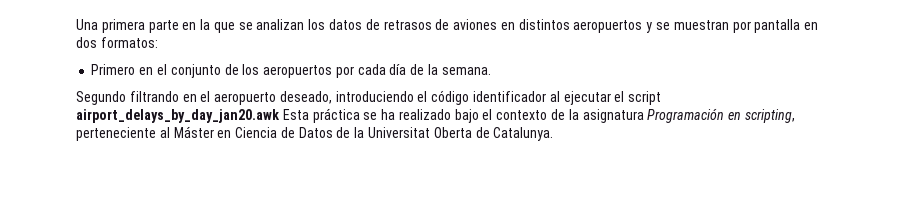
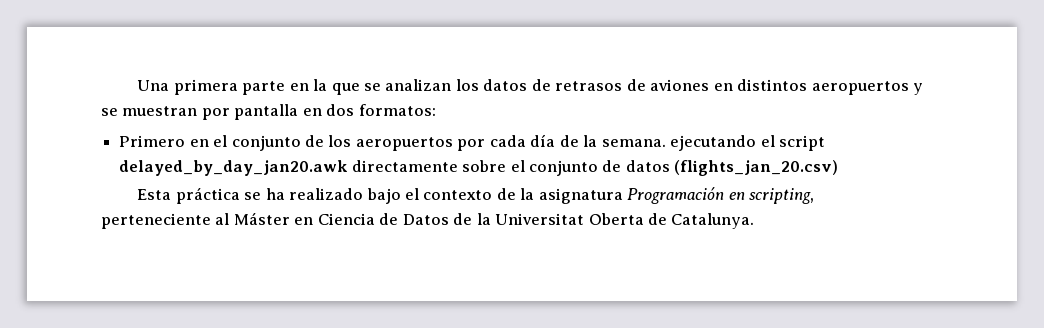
- Primero en el conjunto de los aeropuertos por cada día de la semana.
- Segundo filtrando en el aeropuerto deseado, introduciendo el código identificador al ejecutar el script airport_delays_by_day_jan20.awk Esta práctica se ha realizado bajo el contexto de la asignatura Programación en scripting, perteneciente al Máster en Ciencia de Datos de la Universitat Oberta de Catalunya.
+ Primero en el conjunto de los aeropuertos por cada día de la semana. ejecutando el script delayed_by_day_jan20.awk directamente sobre el conjunto de datos (flights_jan_20.csv)
+ Esta práctica se ha realizado bajo el contexto de la asignatura Programación en scripting, perteneciente al Máster en Ciencia de Datos de la Universitat Oberta de Catalunya.

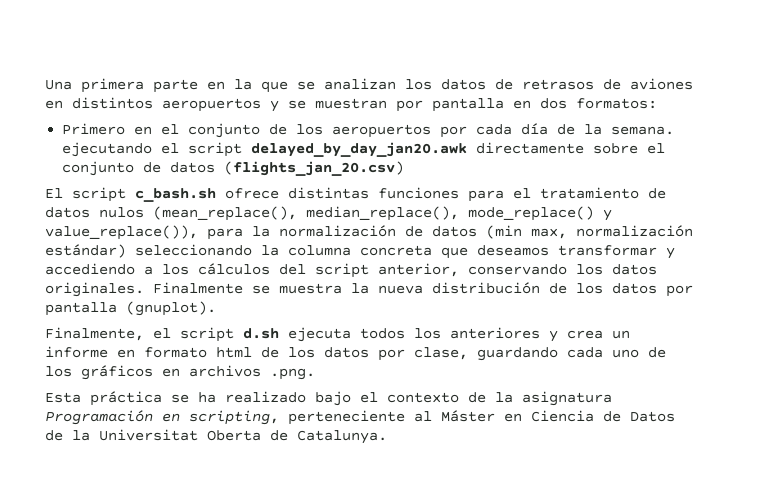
+ El script c_bash.sh ofrece distintas funciones para el tratamiento de datos nulos (mean_replace(), median_replace(), mode_replace() y value_replace()), para la normalización de datos (min max, normalización estándar) seleccionando la columna concreta que deseamos transformar y accediendo a los cálculos del script anterior, conservando los datos originales. Finalmente se muestra la nueva distribución de los datos por pantalla (gnuplot).
+ Finalmente, el script d.sh ejecuta todos los anteriores y crea un informe en formato html de los datos por clase, guardando cada uno de los gráficos en archivos .png.

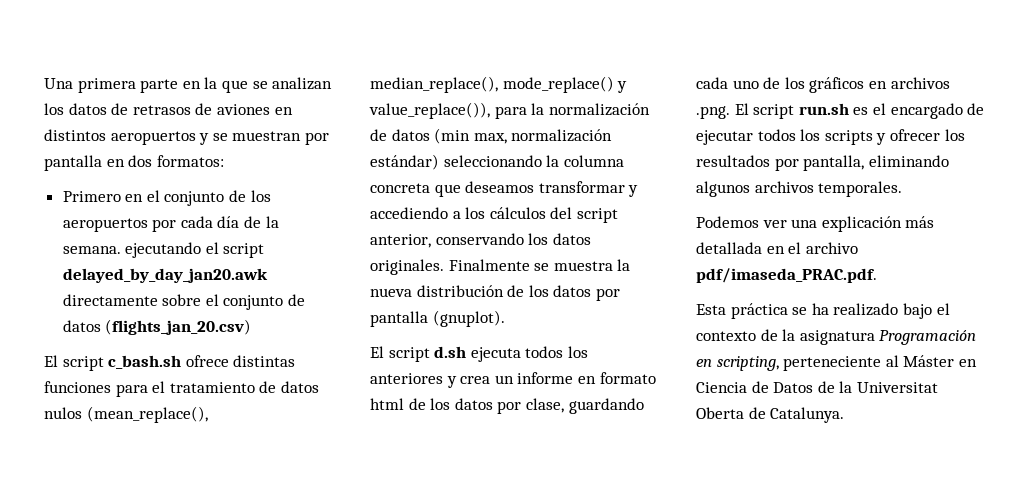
- Finalmente, el script d.sh ejecuta todos los anteriores y crea un informe en formato html de los datos por clase, guardando cada uno de los gráficos en archivos .png.
+ El script d.sh ejecuta todos los anteriores y crea un informe en formato html de los datos por clase, guardando cada uno de los gráficos en archivos .png. El script run.sh es el encargado de ejecutar todos los scripts y ofrecer los resultados por pantalla, eliminando algunos archivos temporales.
+ Podemos ver una explicación más detallada en el archivo pdf/imaseda_PRAC.pdf.

